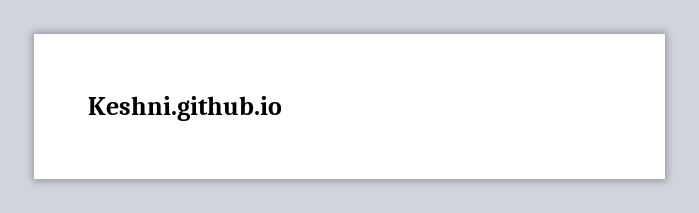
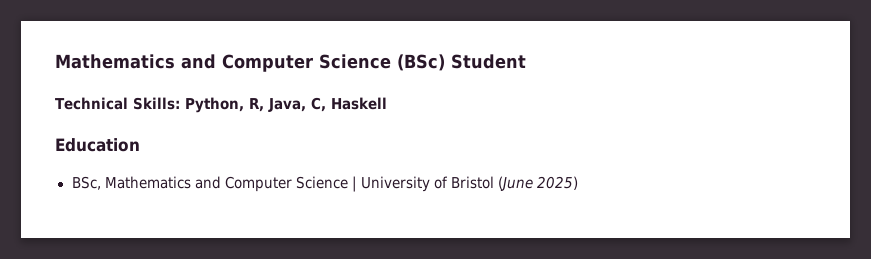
- Keshni.github.io
+ Mathematics and Computer Science (BSc) Student
+ Technical Skills: Python, R, Java, C, Haskell
+ Education
+ BSc, Mathematics and Computer Science | University of Bristol (June 2025)

